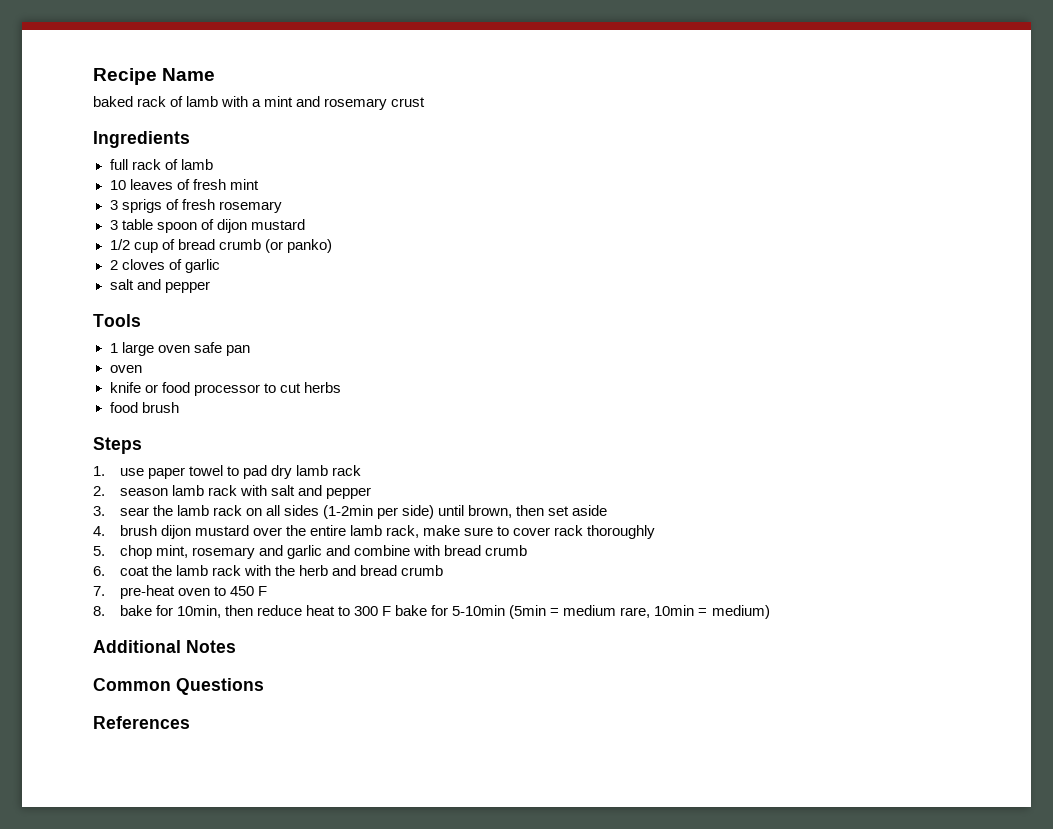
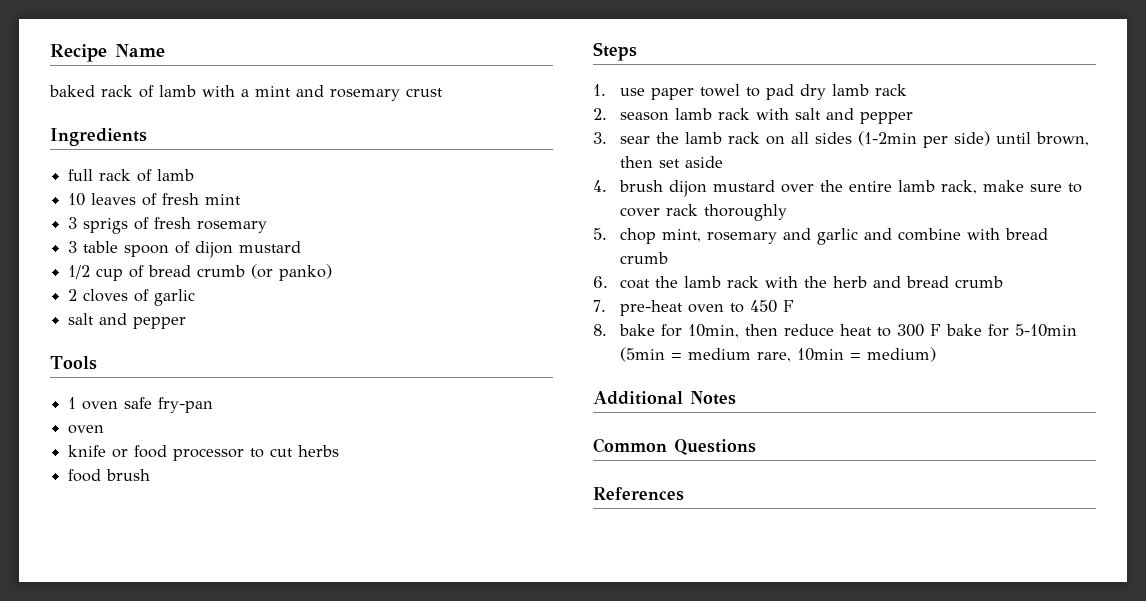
- 1 large oven safe pan
+ 1 oven safe fry-pan

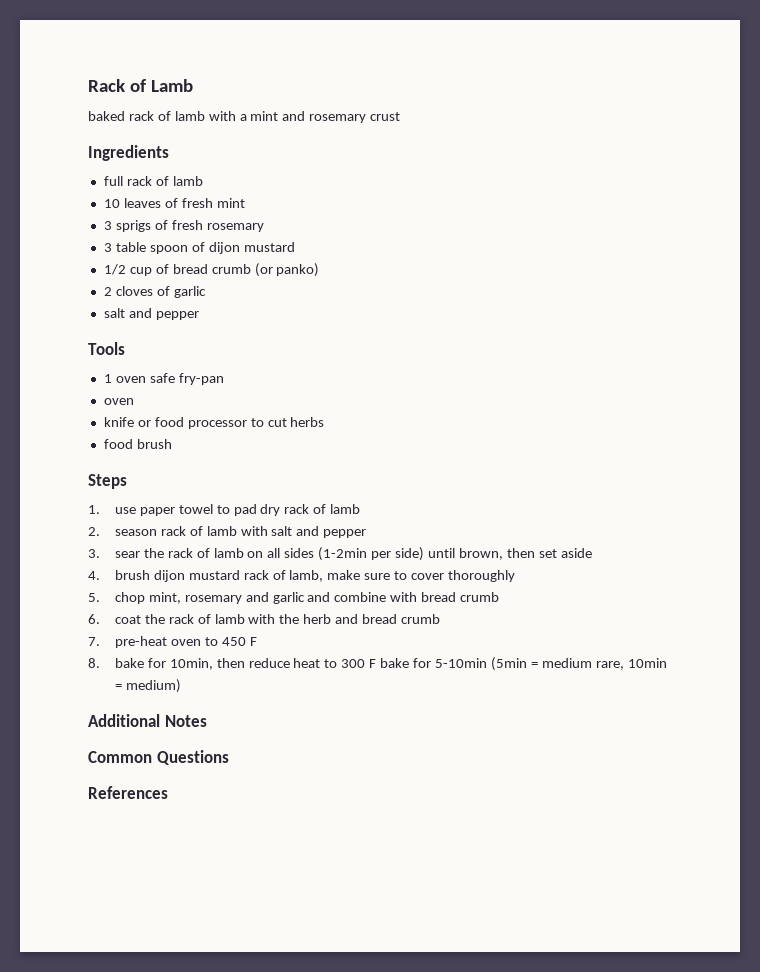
- Recipe Name
+ Rack of Lamb
- 1. use paper towel to pad dry lamb rack
+ 1. use paper towel to pad dry rack of lamb
- 2. season lamb rack with salt and pepper
+ 2. season rack of lamb with salt and pepper
- 3. sear the lamb rack on all sides (1-2min per side) until brown, then set aside
+ 3. sear the rack of lamb on all sides (1-2min per side) until brown, then set aside
- 4. brush dijon mustard over the entire lamb rack, make sure to cover rack thoroughly
+ 4. brush dijon mustard rack of lamb, make sure to cover thoroughly
- 6. coat the lamb rack with the herb and bread crumb
+ 6. coat the rack of lamb with the herb and bread crumb

